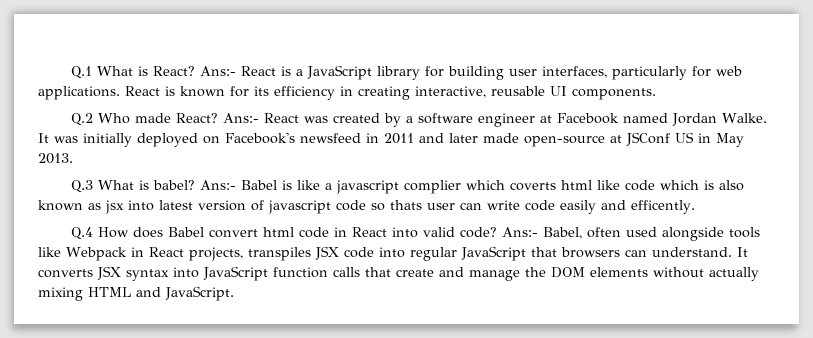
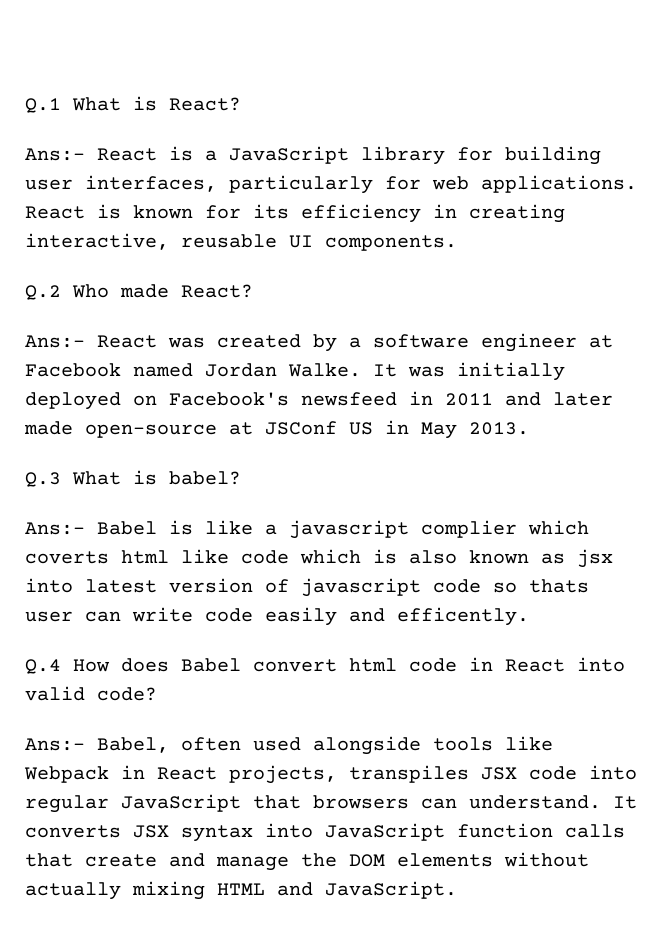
- Q.1 What is React? Ans:- React is a JavaScript library for building user interfaces, particularly for web applications.
+ Q.1 What is React?
+ Ans:- React is a JavaScript library for building user interfaces, particularly for web applications.
- Q.2 Who made React? Ans:- React was created by a software engineer at Facebook named Jordan Walke.
+ Q.2 Who made React?
+ Ans:- React was created by a software engineer at Facebook named Jordan Walke.
- Q.3 What is babel? Ans:- Babel is like a javascript complier which coverts html like code which is also known as jsx into latest version of javascript code so thats user can write code easily and efficently.
+ Q.3 What is babel?
+ Ans:- Babel is like a javascript complier which coverts html like code which is also known as jsx into latest version of javascript code so thats user can write code easily and efficently.
- Q.4 How does Babel convert html code in React into valid code? Ans:- Babel, often used alongside tools like Webpack in React projects, transpiles JSX code into regular JavaScript that browsers can understand.
+ Q.4 How does Babel convert html code in React into valid code?
+ Ans:- Babel, often used alongside tools like Webpack in React projects, transpiles JSX code into regular JavaScript that browsers can understand.

